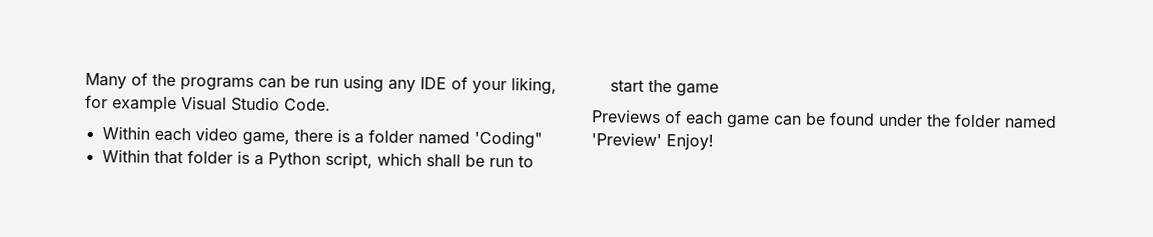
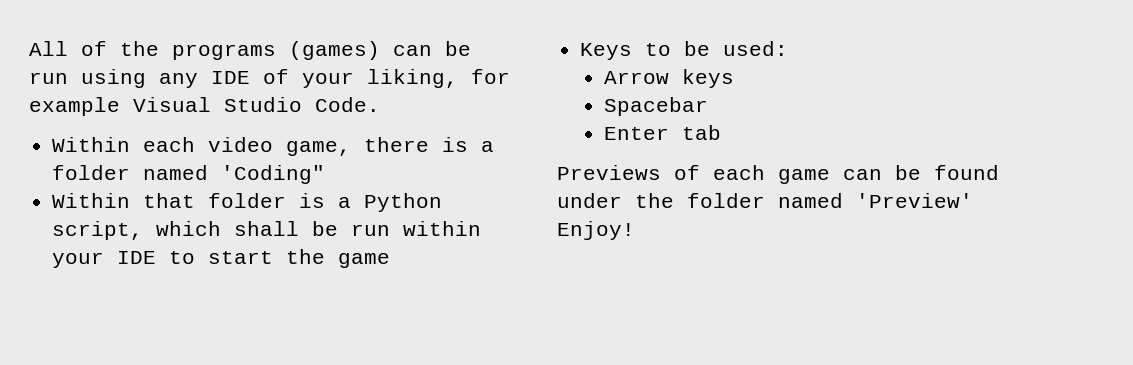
- Many of the programs can be run using any IDE of your liking, for example Visual Studio Code.
+ All of the programs (games) can be run using any IDE of your liking, for example Visual Studio Code.
- Within that folder is a Python script, which shall be run to start the game
+ Within that folder is a Python script, which shall be run within your IDE to start the game
+ Keys to be used:
+ Arrow keys
+ Spacebar
+ Enter tab

